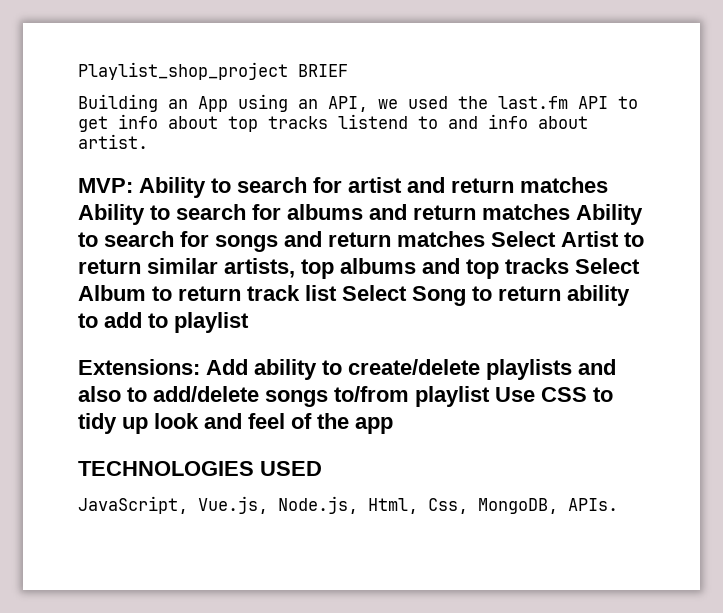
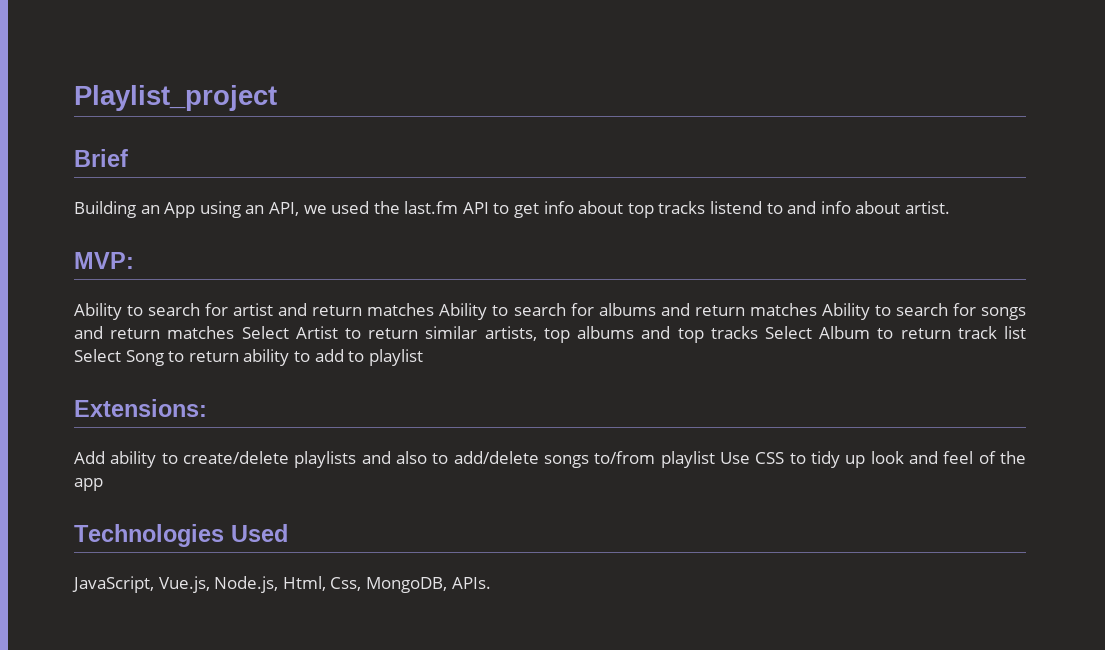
- Playlist_shop_project BRIEF
+ Playlist_project
+ Brief
- MVP: Ability to search for artist and return matches Ability to search for albums and return matches Ability to search for songs and return matches Select Artist to return similar artists, top albums and top tracks Select Album to return track list Select Song to return ability to add to playlist
+ MVP:
+ Ability to search for artist and return matches Ability to search for albums and return matches Ability to search for songs and return matches Select Artist to return similar artists, top albums and top tracks Select Album to return track list Select Song to return ability to add to playlist
- Extensions: Add ability to create/delete playlists and also to add/delete songs to/from playlist Use CSS to tidy up look and feel of the app
+ Extensions:
+ Add ability to create/delete playlists and also to add/delete songs to/from playlist Use CSS to tidy up look and feel of the app
- TECHNOLOGIES USED
+ Technologies Used

